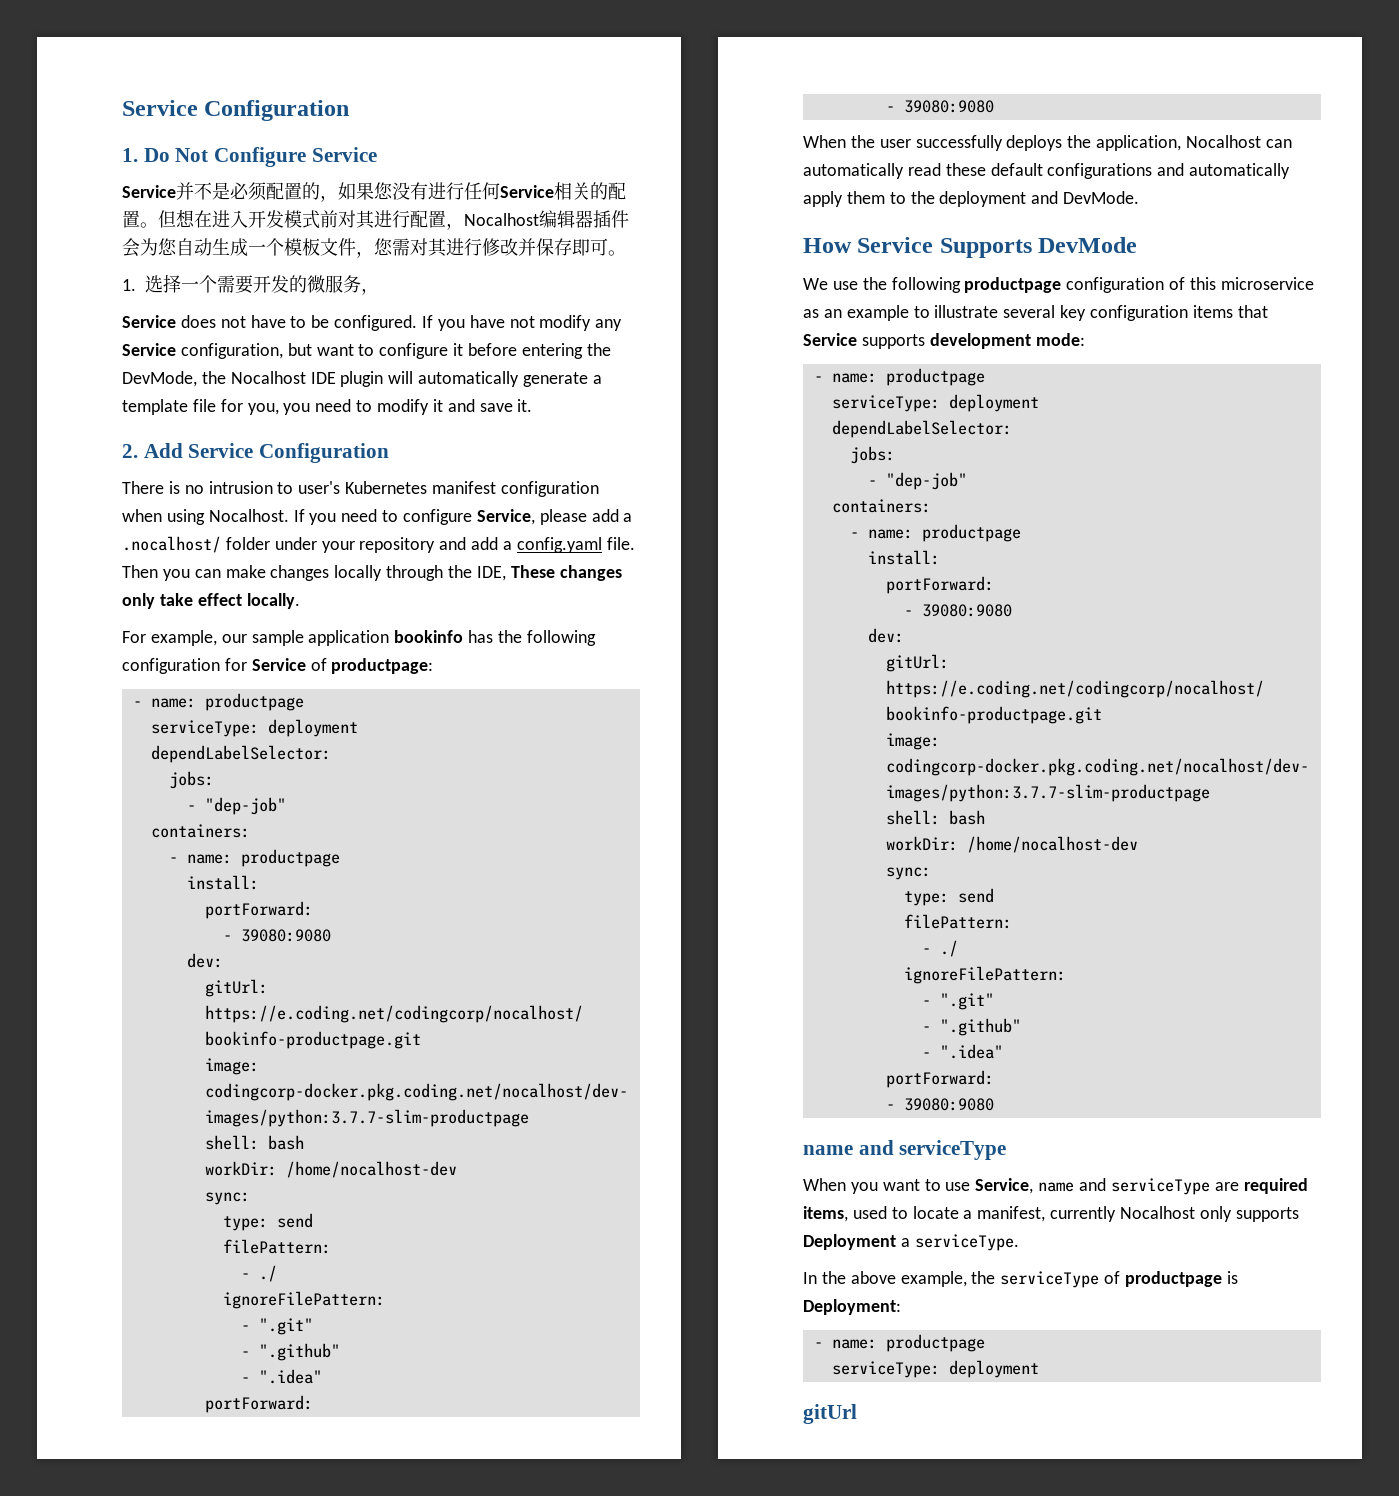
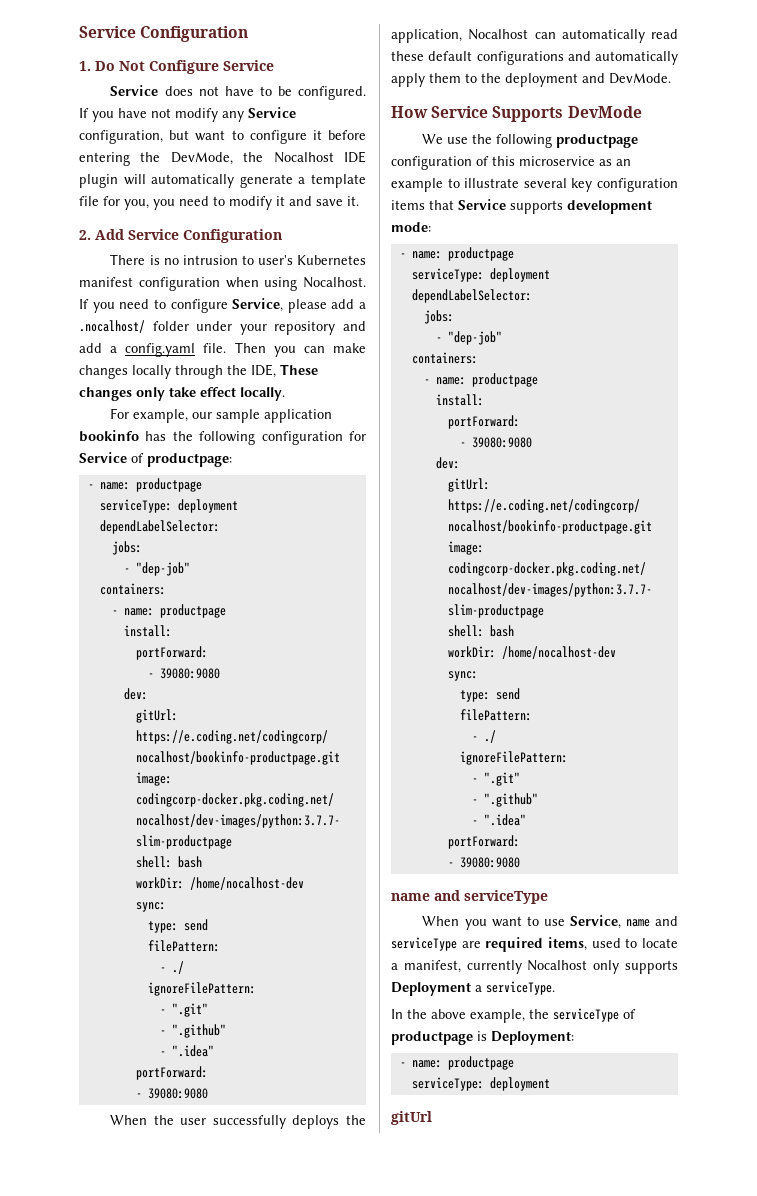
- Service并不是必须配置的，如果您没有进行任何Service相关的配置。但想在进入开发模式前对其进行配置，Nocalhost编辑器插件会为您自动生成一个模板文件，您需对其进行修改并保存即可。
- 1.选择一个需要开发的微服务，

